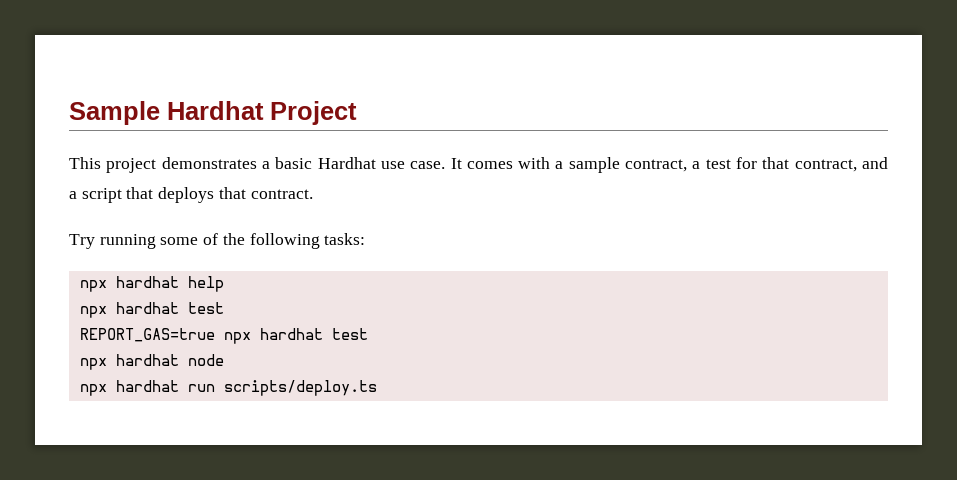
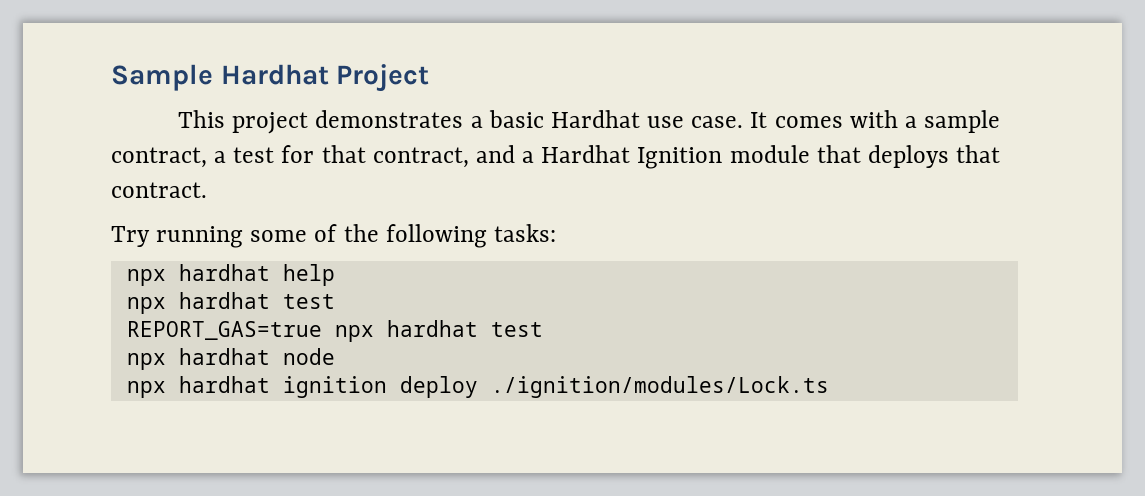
- It comes with a sample contract, a test for that contract, and a script that deploys that contract.
+ It comes with a sample contract, a test for that contract, and a Hardhat Ignition module that deploys that contract.
- npx hardhat run scripts/deploy.ts
+ npx hardhat ignition deploy ./ignition/modules/Lock.ts

